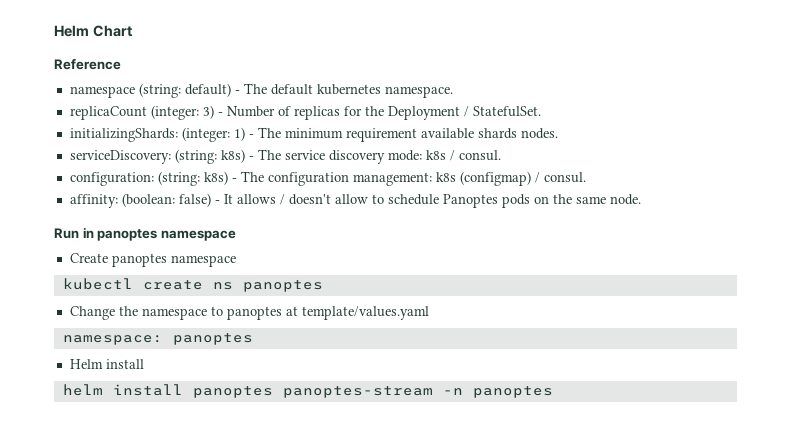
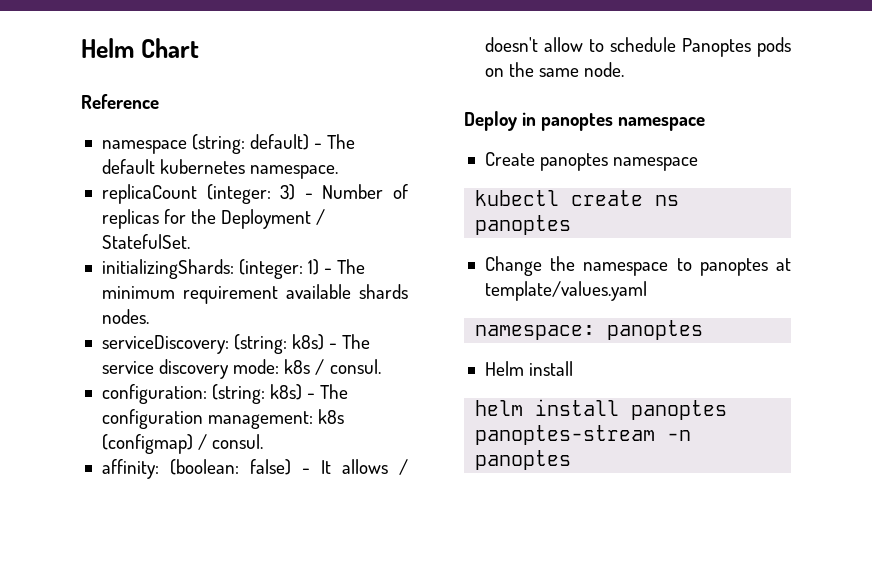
- Run in panoptes namespace
+ Deploy in panoptes namespace

